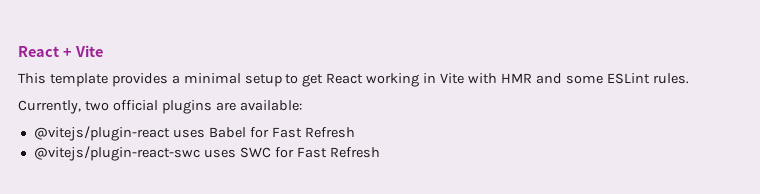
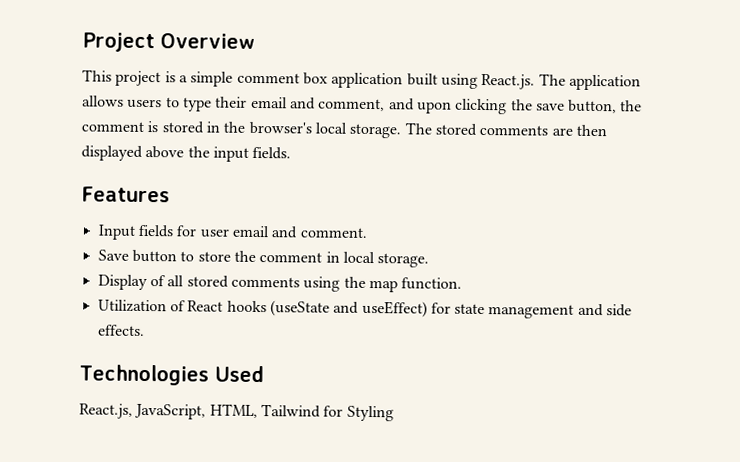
- React + Vite
- This template provides a minimal setup to get React working in Vite with HMR and some ESLint rules.
- Currently, two official plugins are available:
- @vitejs/plugin-react uses Babel for Fast Refresh
- @vitejs/plugin-react-swc uses SWC for Fast Refresh
+ Project Overview
+ This project is a simple comment box application built using React.js. The application allows users to type their email and comment, and upon clicking the save button, the comment is stored in the browser's local storage. The stored comments are then displayed above the input fields.
+ Features
+ Input fields for user email and comment.
+ Save button to store the comment in local storage.
+ Display of all stored comments using the map function.
+ Utilization of React hooks (useState and useEffect) for state management and side effects.
+ Technologies Used
+ React.js, JavaScript, HTML, Tailwind for Styling

